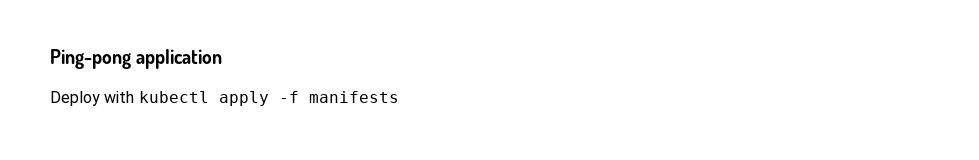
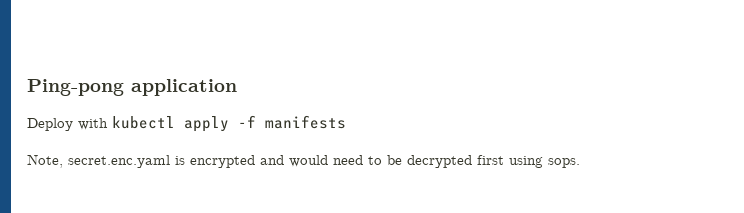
+ Note, secret.enc.yaml is encrypted and would need to be decrypted first using sops.

